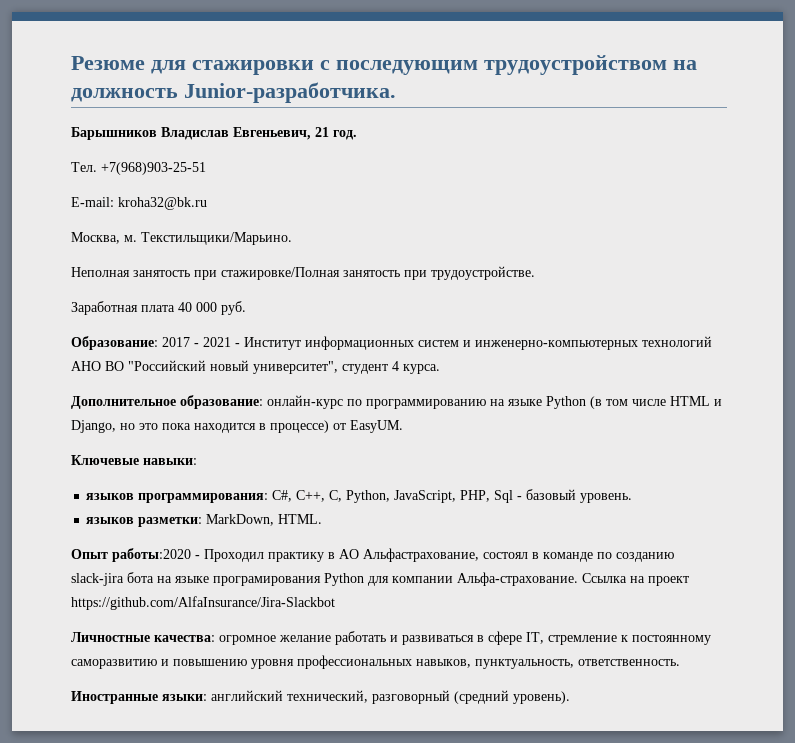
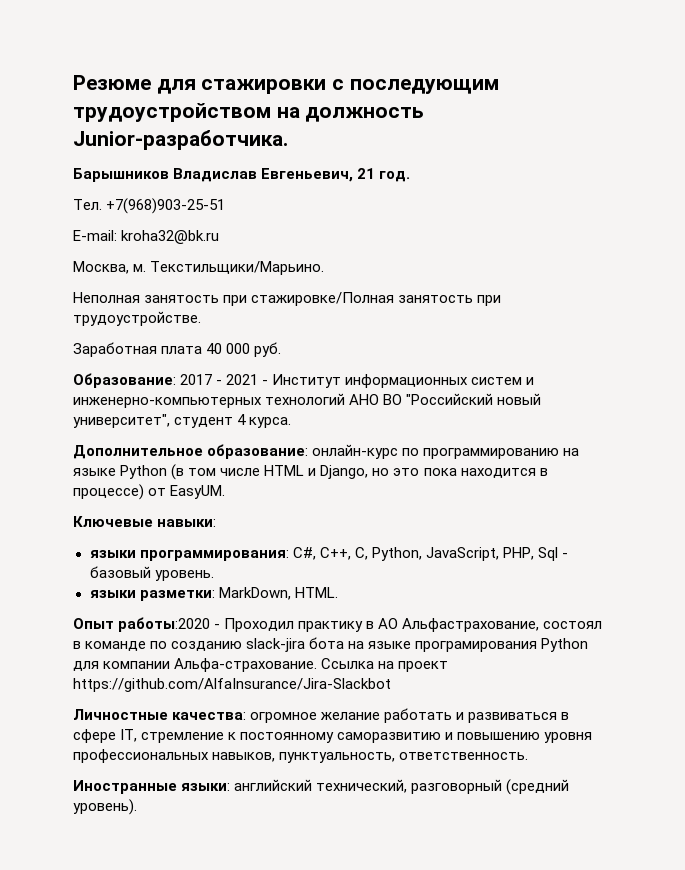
- языков программирования: C#, С++, C, Python, JavaScript, PHP, Sql - базовый уровень.
+ языки программирования: C#, С++, C, Python, JavaScript, PHP, Sql - базовый уровень.
- языков разметки: MarkDown, HTML.
+ языки разметки: MarkDown, HTML.

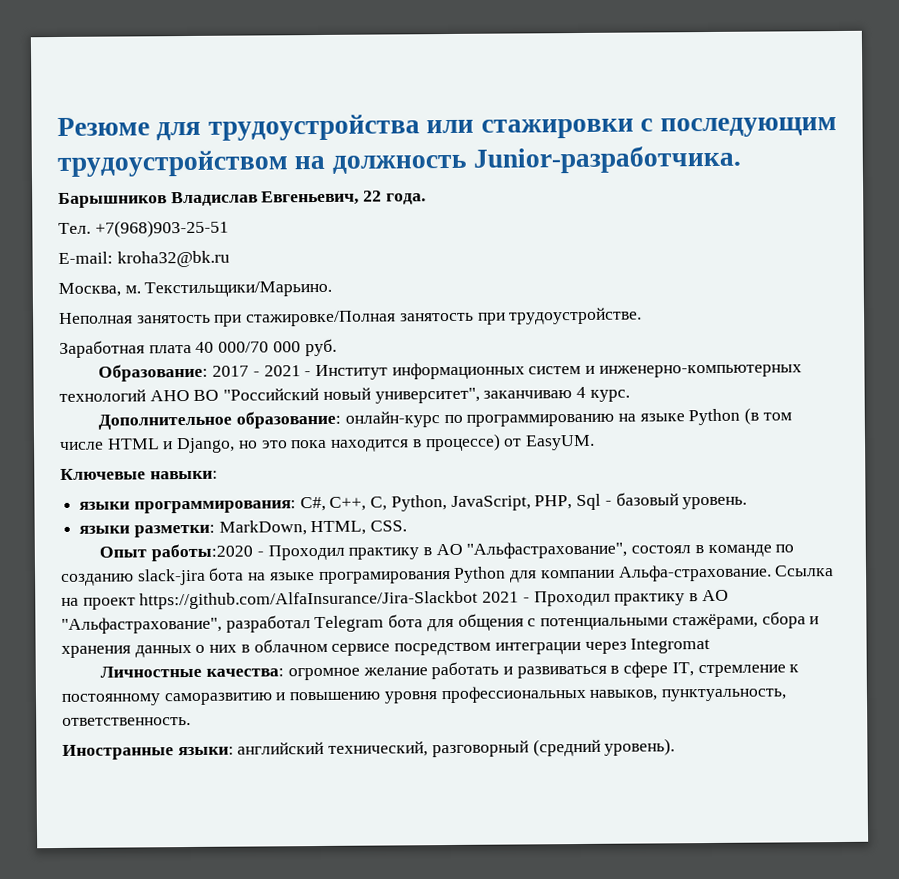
- Резюме для стажировки с последующим трудоустройством на должность Junior-разработчика.
+ Резюме для трудоустройства или стажировки с последующим трудоустройством на должность Junior-разработчика.
- Барышников Владислав Евгеньевич, 21 год.
+ Барышников Владислав Евгеньевич, 22 года.
- Заработная плата 40 000 руб.
+ Заработная плата 40 000/70 000 руб.
- Образование: 2017 - 2021 - Институт информационных систем и инженерно-компьютерных технологий АНО ВО "Российский новый университет", студент 4 курса.
+ Образование: 2017 - 2021 - Институт информационных систем и инженерно-компьютерных технологий АНО ВО "Российский новый университет", заканчиваю 4 курс.
- языки разметки: MarkDown, HTML.
+ языки разметки: MarkDown, HTML, CSS.
- Опыт работы:2020 - Проходил практику в АО Альфастрахование, состоял в команде по созданию slack-jira бота на языке програмирования Python для компании Альфа-страхование.
+ Опыт работы:2020 - Проходил практику в АО "Альфастрахование", состоял в команде по созданию slack-jira бота на языке програмирования Python для компании Альфа-страхование.
- Ссылка на проект https://github.com/AlfaInsurance/Jira-Slackbot
+ Ссылка на проект https://github.com/AlfaInsurance/Jira-Slackbot 2021 - Проходил практику в АО "Альфастрахование", разработал Telegram бота для общения с потенциальными стажёрами, сбора и хранения данных о них в облачном сервисе посредством интеграции через Integromat

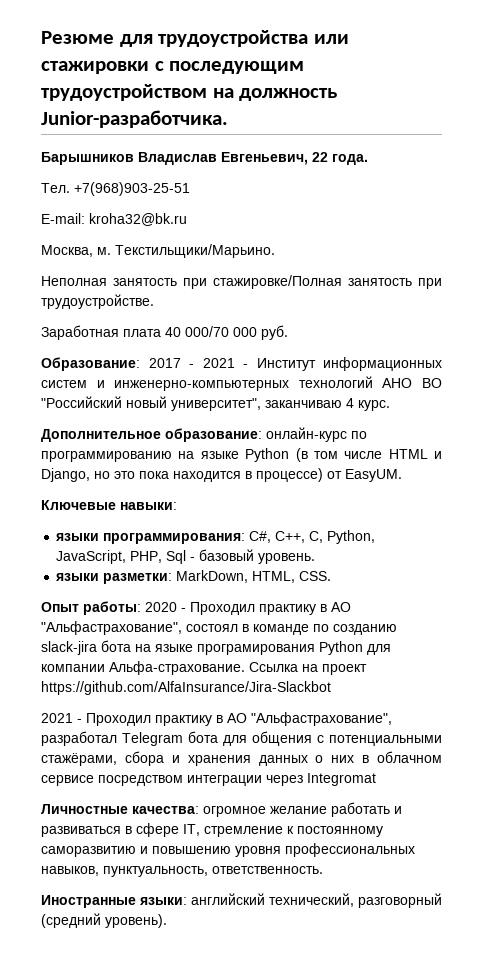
- Опыт работы:2020 - Проходил практику в АО "Альфастрахование", состоял в команде по созданию slack-jira бота на языке програмирования Python для компании Альфа-страхование.
+ Опыт работы: 2020 - Проходил практику в АО "Альфастрахование", состоял в команде по созданию slack-jira бота на языке програмирования Python для компании Альфа-страхование.
- Ссылка на проект https://github.com/AlfaInsurance/Jira-Slackbot 2021 - Проходил практику в АО "Альфастрахование", разработал Telegram бота для общения с потенциальными стажёрами, сбора и хранения данных о них в облачном сервисе посредством интеграции через Integromat
+ Ссылка на проект https://github.com/AlfaInsurance/Jira-Slackbot
+ 2021 - Проходил практику в АО "Альфастрахование", разработал Telegram бота для общения с потенциальными стажёрами, сбора и хранения данных о них в облачном сервисе посредством интеграции через Integromat

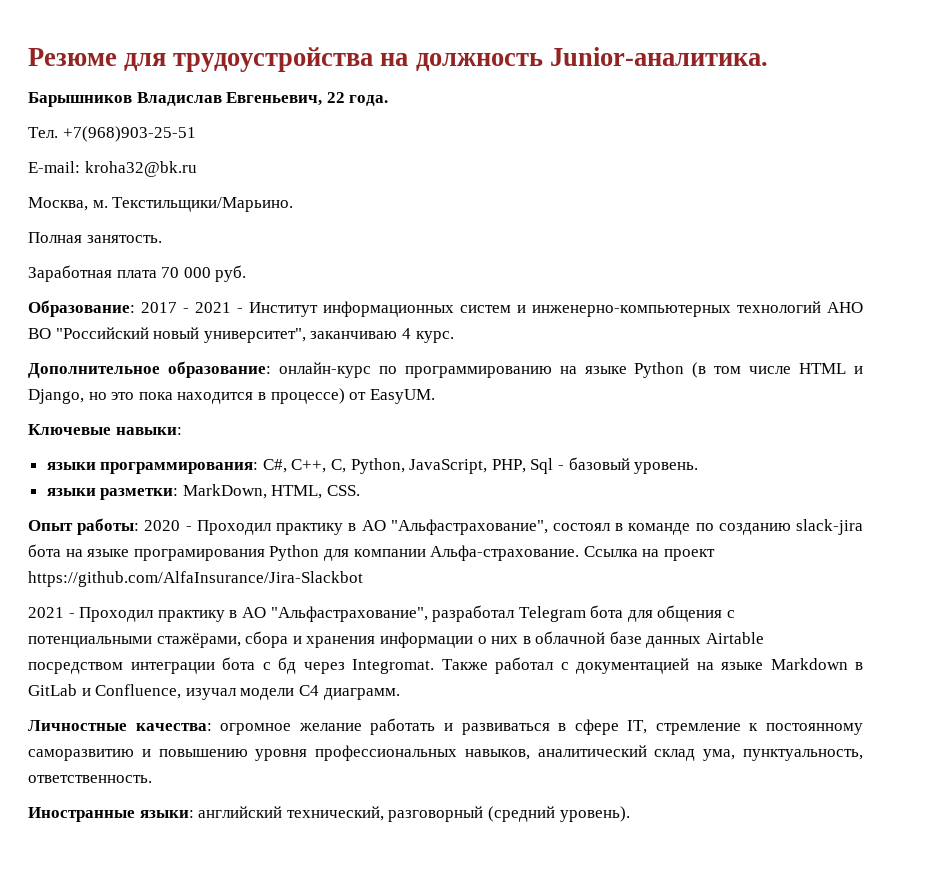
- Резюме для трудоустройства или стажировки с последующим трудоустройством на должность Junior-разработчика.
+ Резюме для трудоустройства на должность Junior-аналитика.
- Неполная занятость при стажировке/Полная занятость при трудоустройстве.
+ Полная занятость.
- Заработная плата 40 000/70 000 руб.
+ Заработная плата 70 000 руб.
- 2021 - Проходил практику в АО "Альфастрахование", разработал Telegram бота для общения с потенциальными стажёрами, сбора и хранения данных о них в облачном сервисе посредством интеграции через Integromat
+ 2021 - Проходил практику в АО "Альфастрахование", разработал Telegram бота для общения с потенциальными стажёрами, сбора и хранения информации о них в облачной базе данных Airtable посредством интеграции бота с бд через Integromat. Также работал с документацией на языке Markdown в GitLab и Confluence, изучал модели C4 диаграмм.
- Личностные качества: огромное желание работать и развиваться в сфере IT, стремление к постоянному саморазвитию и повышению уровня профессиональных навыков, пунктуальность, ответственность.
+ Личностные качества: огромное желание работать и развиваться в сфере IT, стремление к постоянному саморазвитию и повышению уровня профессиональных навыков, аналитический склад ума, пунктуальность, ответственность.

